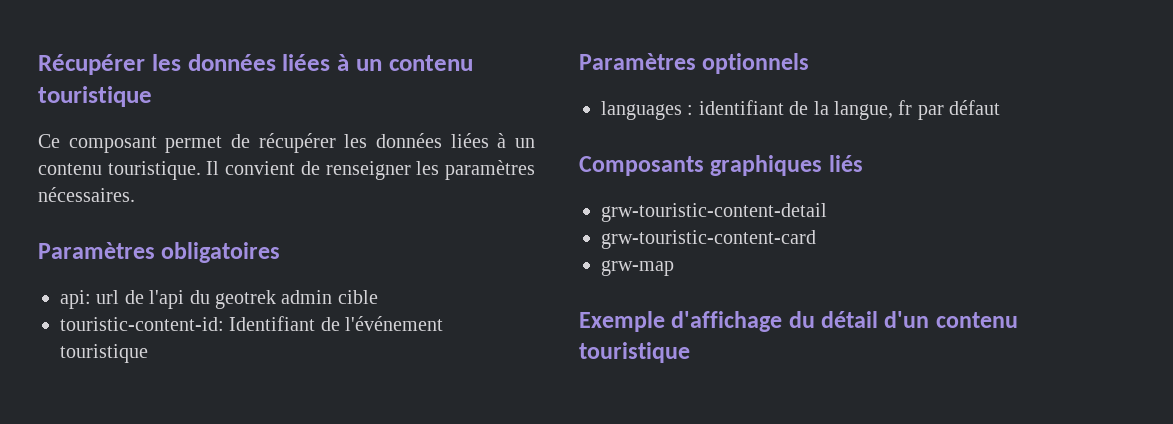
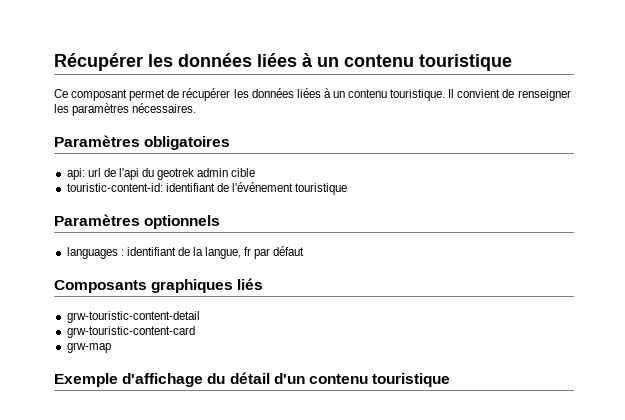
- touristic-content-id: Identifiant de l'événement touristique
+ touristic-content-id: identifiant de l'événement touristique

